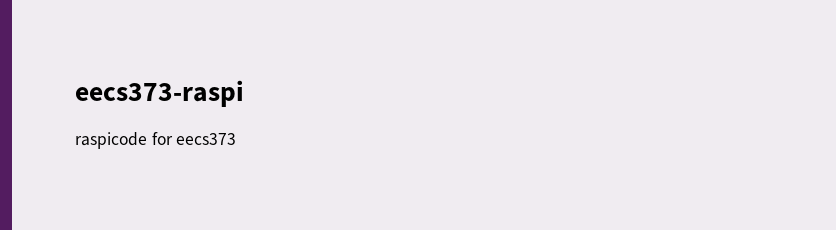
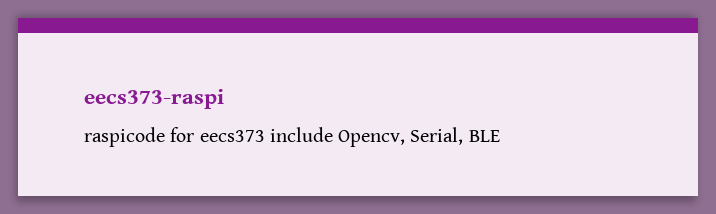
- raspicode for eecs373
+ raspicode for eecs373 include Opencv, Serial, BLE

